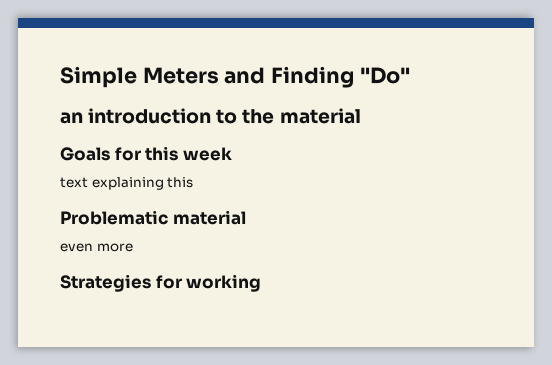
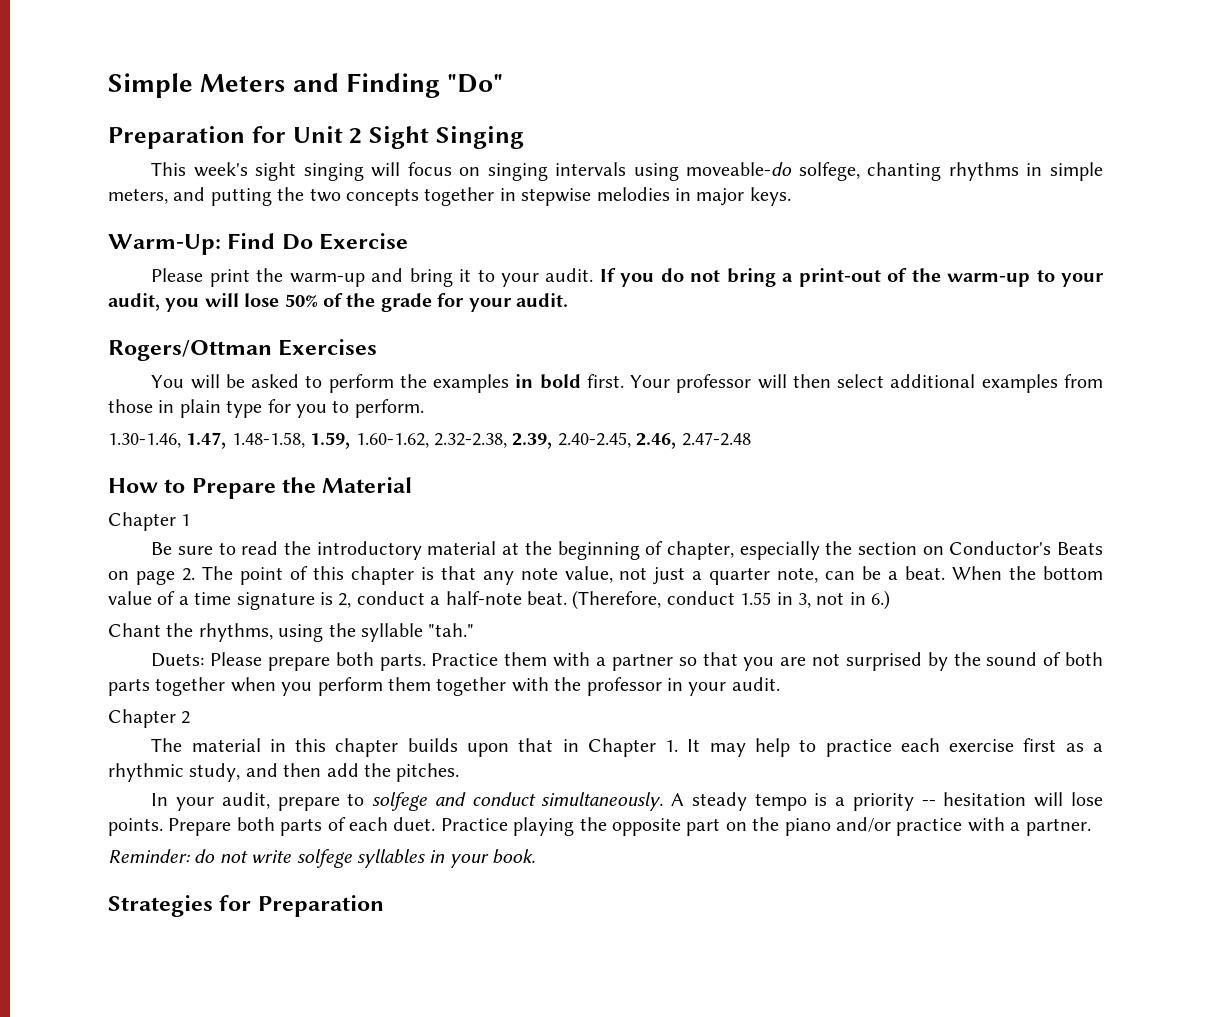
- an introduction to the material
- Goals for this week
- text explaining this
- Problematic material
- even more
+ Preparation for Unit 2 Sight Singing
+ This week's sight singing will focus on singing intervals using moveable-do solfege, chanting rhythms in simple meters, and putting the two concepts together in stepwise melodies in major keys.
+ Warm-Up: Find Do Exercise
+ Please print the warm-up and bring it to your audit. If you do not bring a print-out of the warm-up to your audit, you will lose 50% of the grade for your audit.
+ Rogers/Ottman Exercises
+ You will be asked to perform the examples in bold first. Your professor will then select additional examples from those in plain type for you to perform.
+ 1.30-1.46, 1.47, 1.48-1.58, 1.59, 1.60-1.62, 2.32-2.38, 2.39, 2.40-2.45, 2.46, 2.47-2.48
+ How to Prepare the Material
+ Chapter 1
+ Be sure to read the introductory material at the beginning of chapter, especially the section on Conductor's Beats on page 2. The point of this chapter is that any note value, not just a quarter note, can be a beat. When the bottom value of a time signature is 2, conduct a half-note beat. (Therefore, conduct 1.55 in 3, not in 6.)
+ Chant the rhythms, using the syllable "tah."
+ Duets: Please prepare both parts. Practice them with a partner so that you are not surprised by the sound of both parts together when you perform them together with the professor in your audit.
+ Chapter 2
+ The material in this chapter builds upon that in Chapter 1. It may help to practice each exercise first as a rhythmic study, and then add the pitches.
+ In your audit, prepare to solfege and conduct simultaneously. A steady tempo is a priority -- hesitation will lose points. Prepare both parts of each duet. Practice playing the opposite part on the piano and/or practice with a partner.
+ Reminder: do not write solfege syllables in your book.
- Strategies for working
+ Strategies for Preparation

